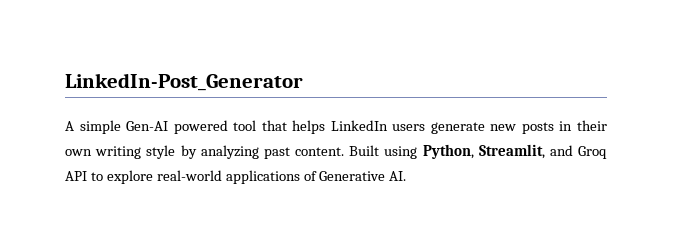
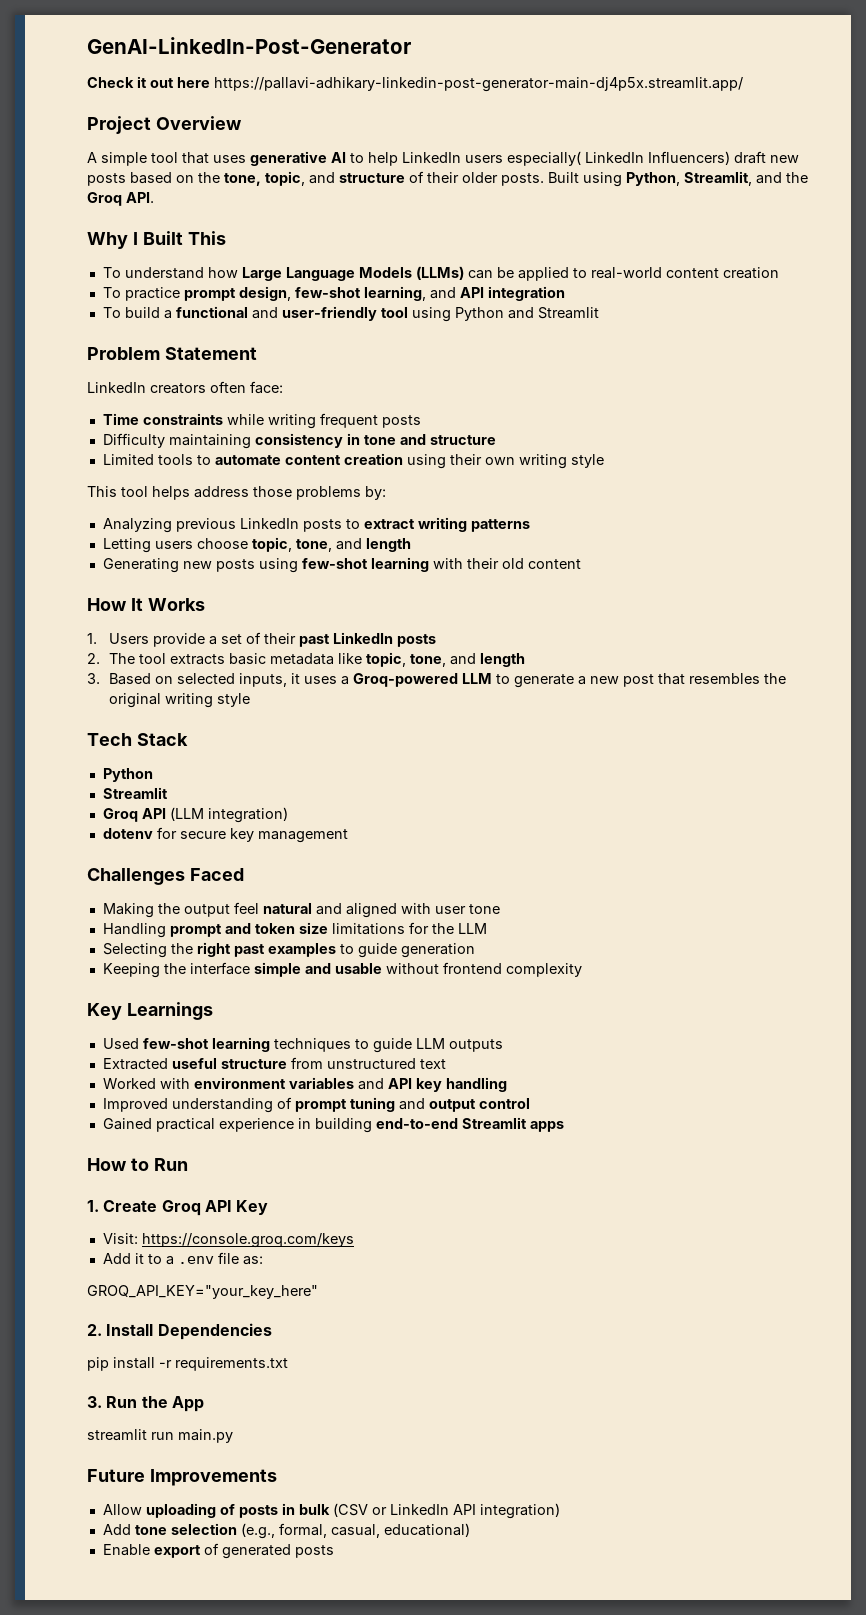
- LinkedIn-Post_Generator
- A simple Gen-AI powered tool that helps LinkedIn users generate new posts in their own writing style by analyzing past content.
+ GenAI-LinkedIn-Post-Generator
+ Check it out here https://pallavi-adhikary-linkedin-post-generator-main-dj4p5x.streamlit.app/
+ Project Overview
+ A simple tool that uses generative AI to help LinkedIn users especially( LinkedIn Influencers) draft new posts based on the tone, topic, and structure of their older posts.
- Built using Python, Streamlit, and Groq API to explore real-world applications of Generative AI.
+ Built using Python, Streamlit, and the Groq API.
+ Why I Built This
+ To understand how Large Language Models (LLMs) can be applied to real-world content creation
+ To practice prompt design, few-shot learning, and API integration
+ To build a functional and user-friendly tool using Python and Streamlit
+ Problem Statement
+ LinkedIn creators often face:
+ Time constraints while writing frequent posts
+ Difficulty maintaining consistency in tone and structure
+ Limited tools to automate content creation using their own writing style
+ This tool helps address those problems by:
+ Analyzing previous LinkedIn posts to extract writing patterns
+ Letting users choose topic, tone, and length
+ Generating new posts using few-shot learning with their old content
+ How It Works
+ 1. Users provide a set of their past LinkedIn posts
+ 2. The tool extracts basic metadata like topic, tone, and length
+ 3. Based on selected inputs, it uses a Groq-powered LLM to generate a new post that resembles the original writing style
+ Tech Stack
+ Python
+ Streamlit
+ Groq API (LLM integration)
+ dotenv for secure key management
+ Challenges Faced
+ Making the output feel natural and aligned with user tone
+ Handling prompt and token size limitations for the LLM
+ Selecting the right past examples to guide generation
+ Keeping the interface simple and usable without frontend complexity
+ Key Learnings
+ Used few-shot learning techniques to guide LLM outputs
+ Extracted useful structure from unstructured text
+ Worked with environment variables and API key handling
+ Improved understanding of prompt tuning and output control
+ Gained practical experience in building end-to-end Streamlit apps
+ How to Run
+ 1. Create Groq API Key
+ Visit: https://console.groq.com/keys
+ Add it to a .env file as:
+ GROQ_API_KEY="your_key_here"
+ 2. Install Dependencies
+ pip install -r requirements.txt
+ 3. Run the App
+ streamlit run main.py
+ Future Improvements
+ Allow uploading of posts in bulk (CSV or LinkedIn API integration)
+ Add tone selection (e.g., formal, casual, educational)
+ Enable export of generated posts

